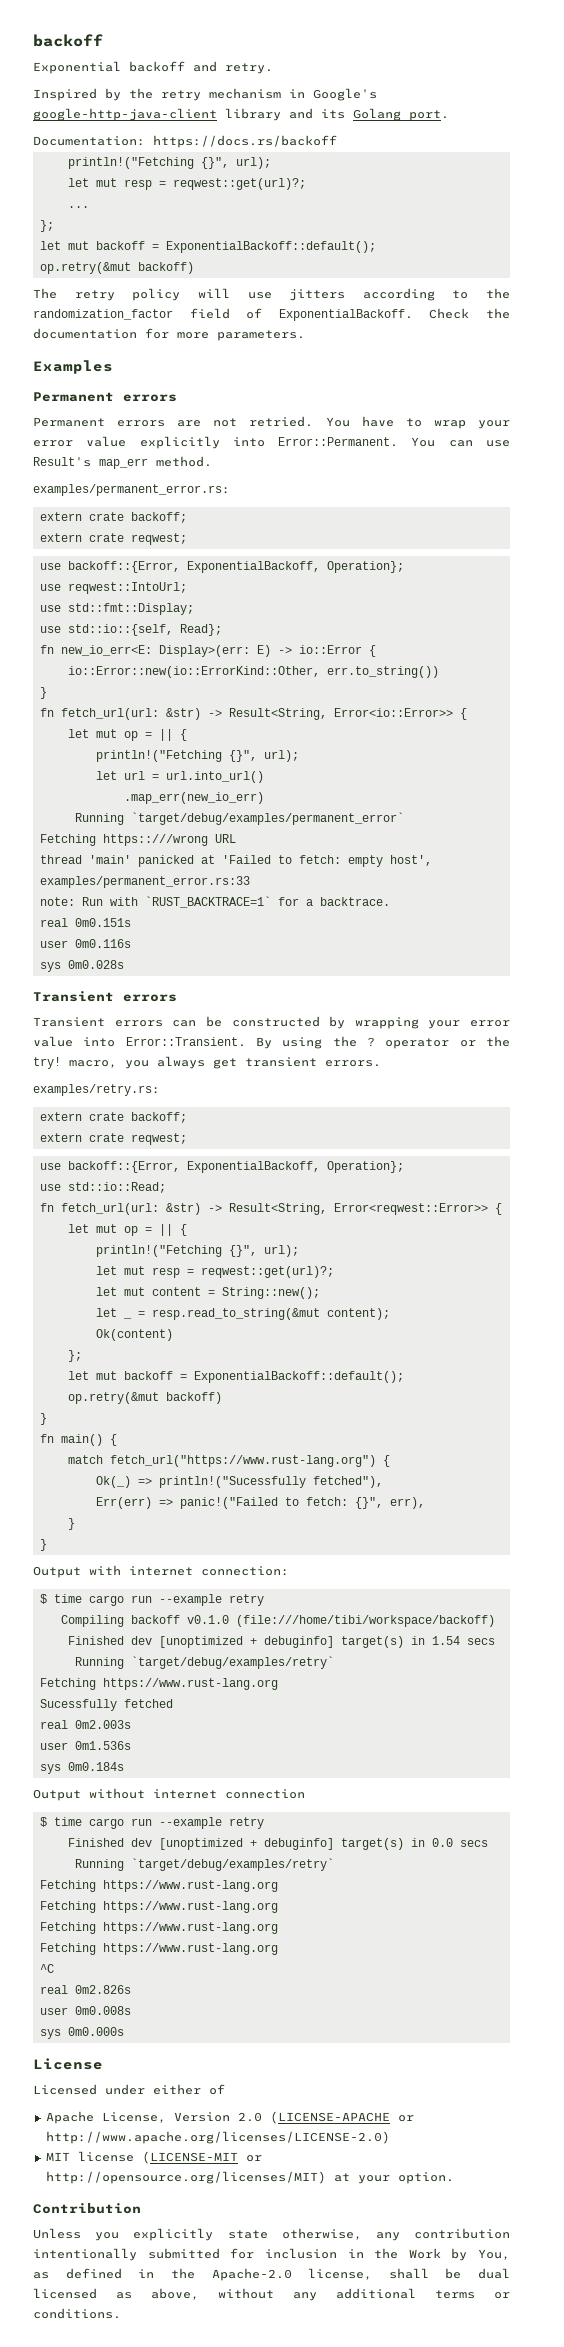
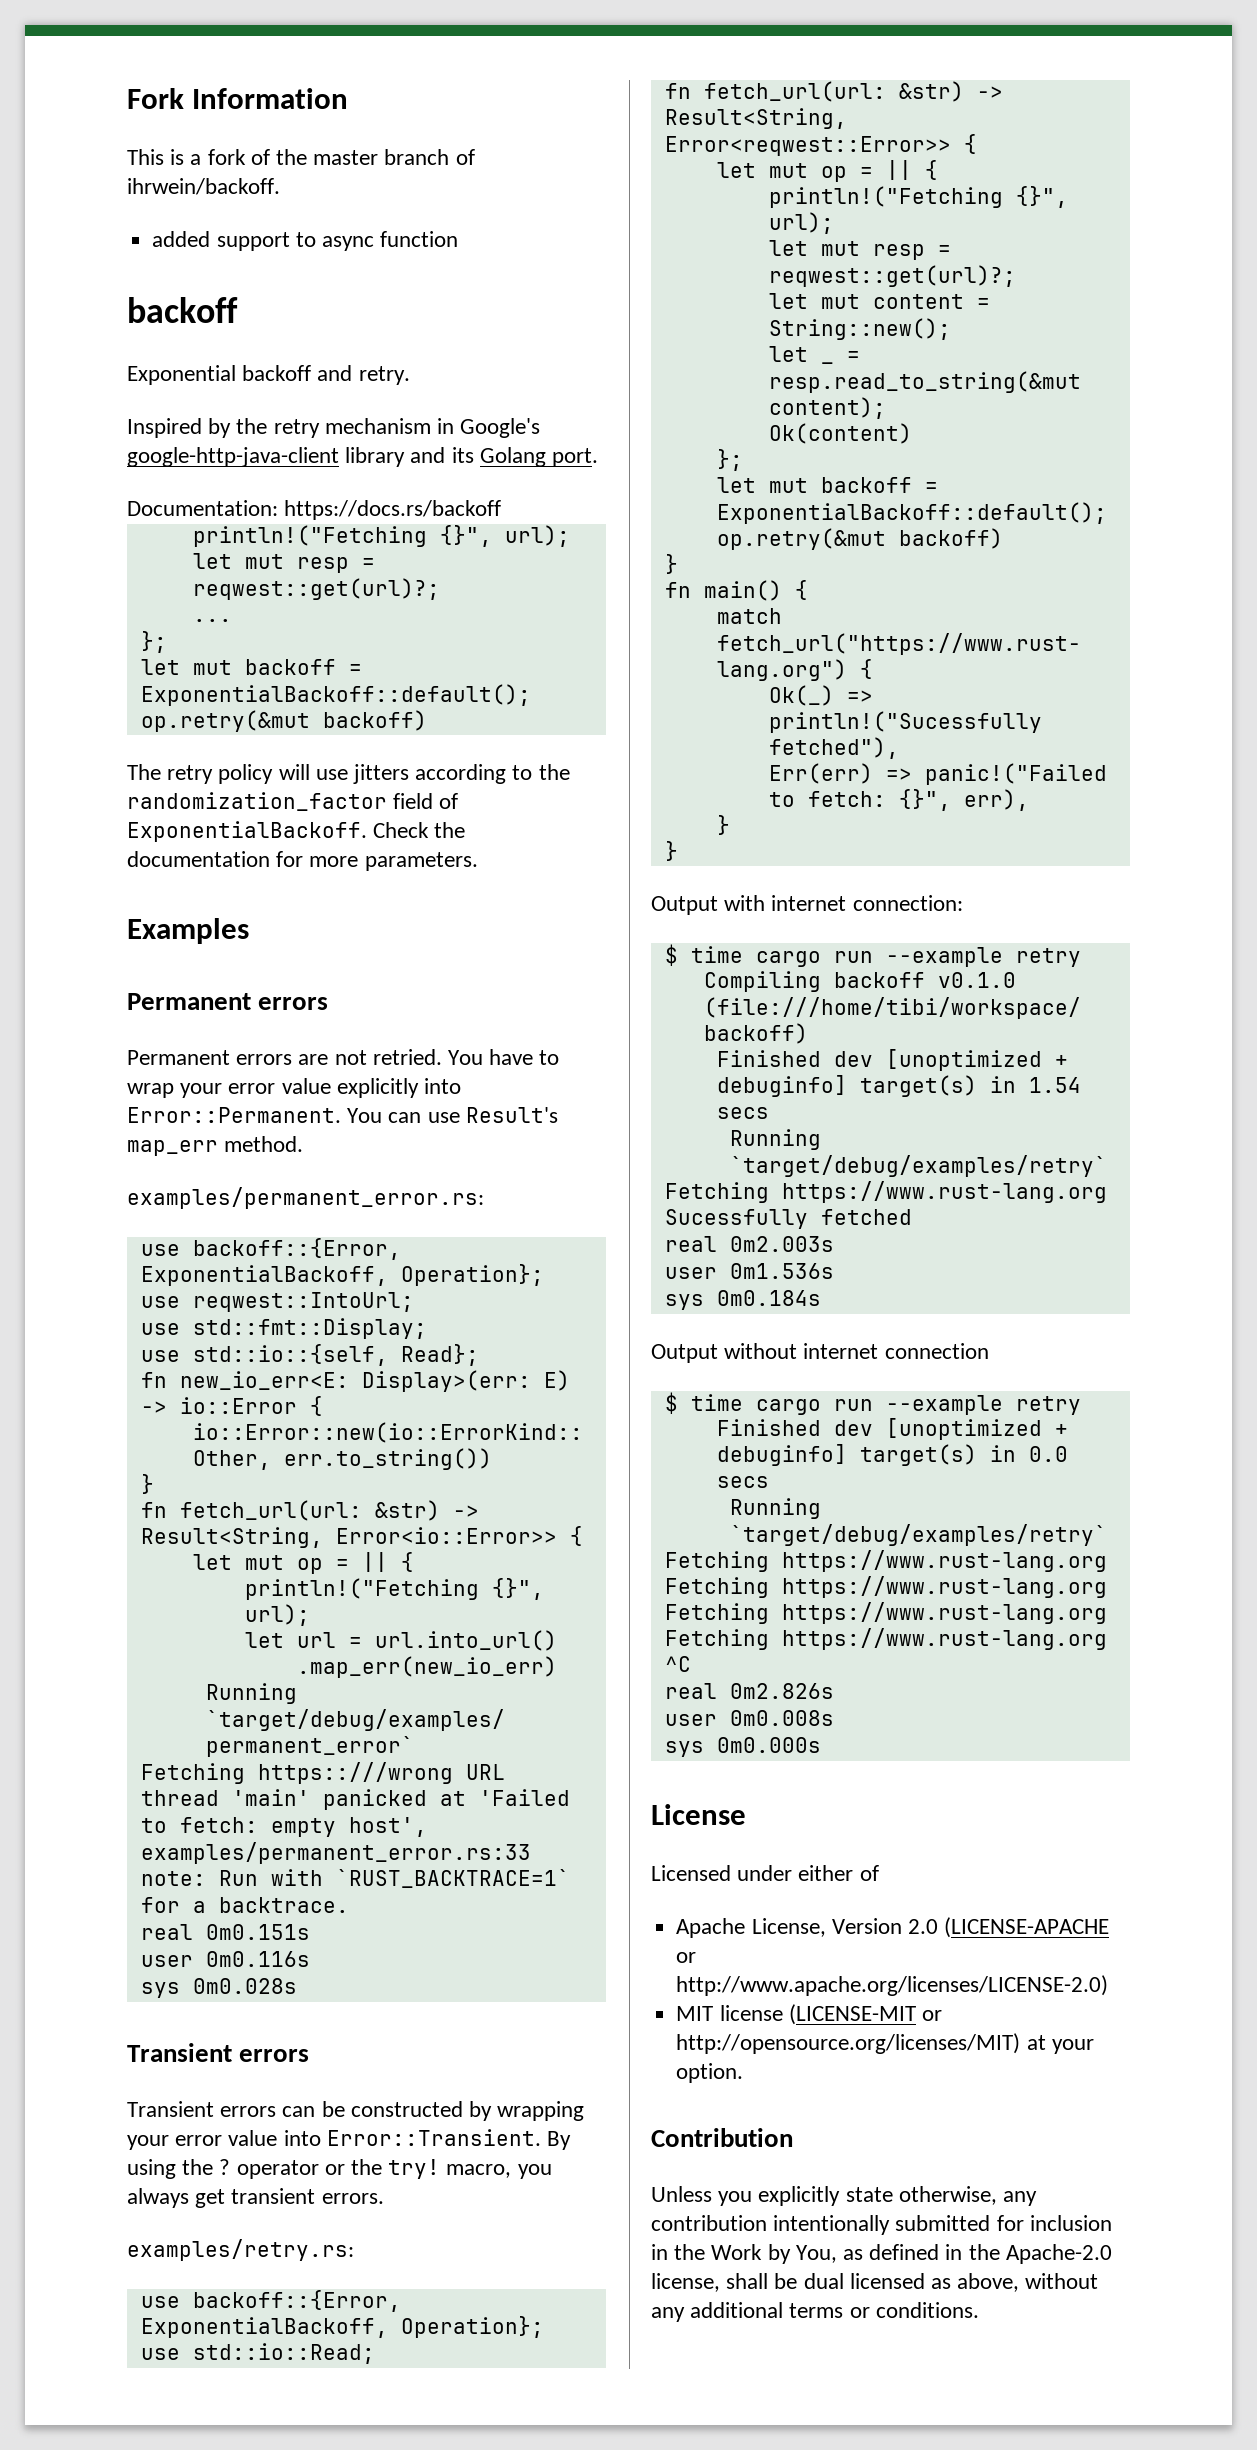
+ Fork Information
+ This is a fork of the master branch of ihrwein/backoff.
+ added support to async function
  examples/permanent_error.rs:
- extern crate backoff;
- extern crate reqwest;
  examples/retry.rs:
- extern crate backoff;
- extern crate reqwest;

